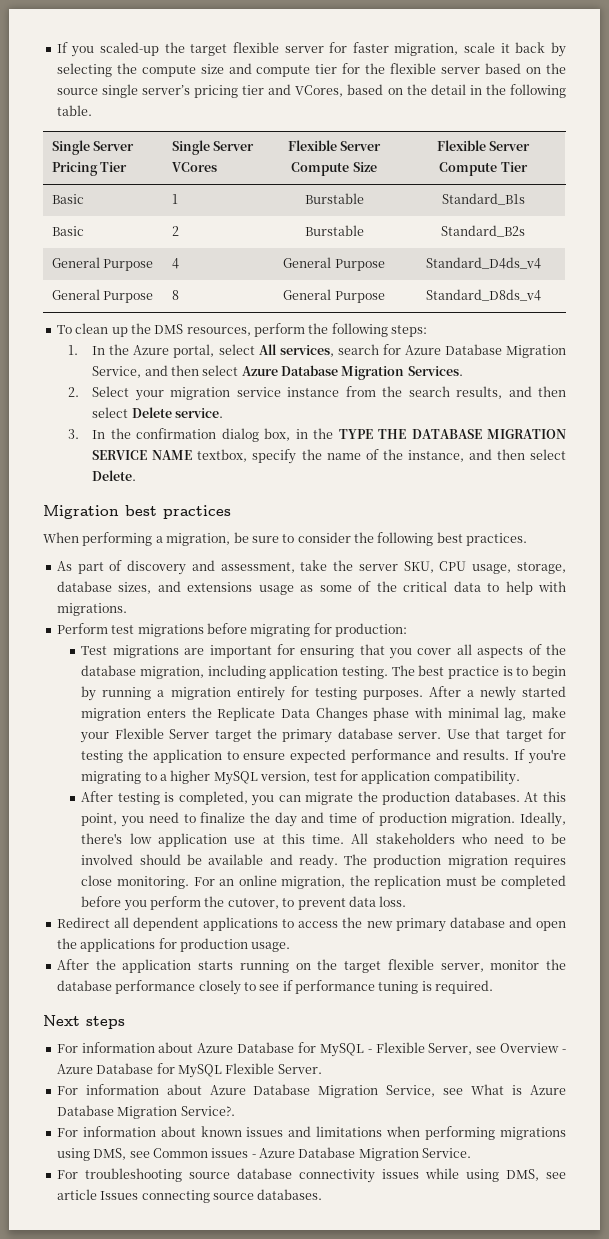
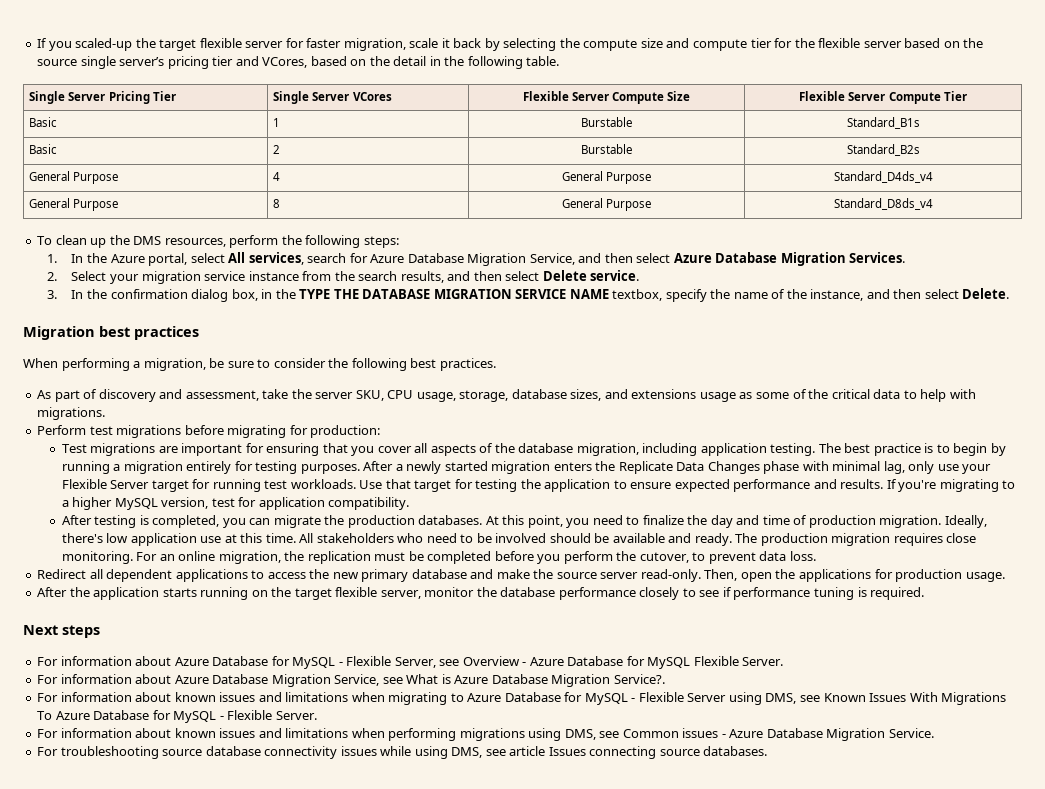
- After a newly started migration enters the Replicate Data Changes phase with minimal lag, make your Flexible Server target the primary database server.
+ After a newly started migration enters the Replicate Data Changes phase with minimal lag, only use your Flexible Server target for running test workloads.
- Redirect all dependent applications to access the new primary database and open the applications for production usage.
+ Redirect all dependent applications to access the new primary database and make the source server read-only. Then, open the applications for production usage.
+ For information about known issues and limitations when migrating to Azure Database for MySQL - Flexible Server using DMS, see Known Issues With Migrations To Azure Database for MySQL - Flexible Server.

